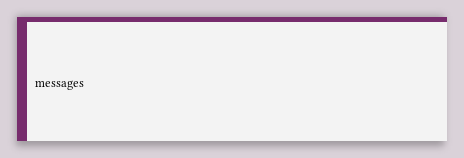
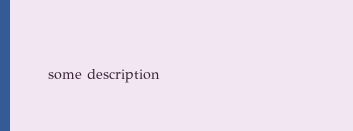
- messages
+ some description

